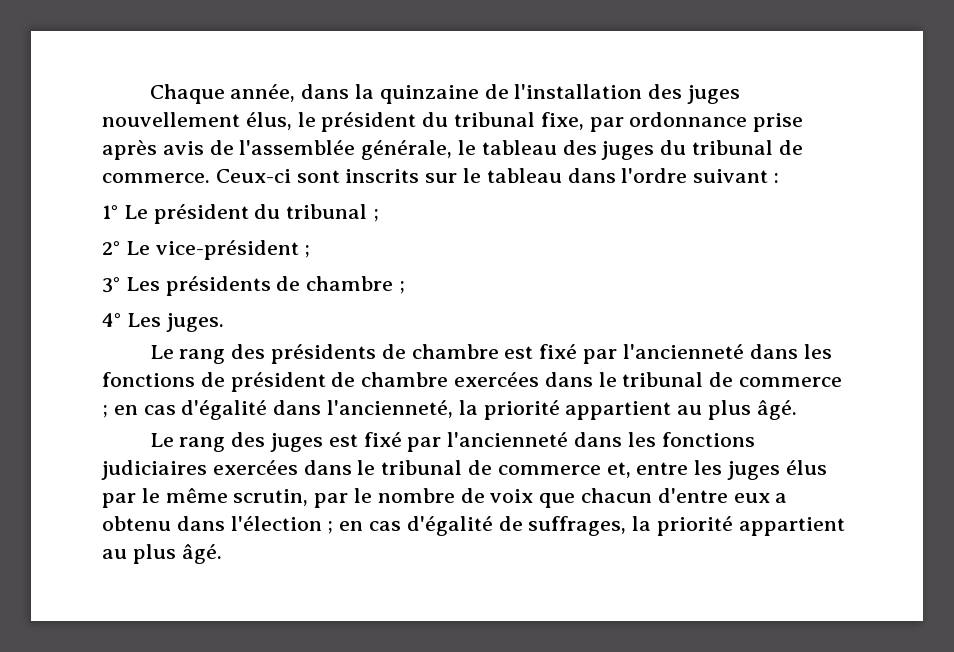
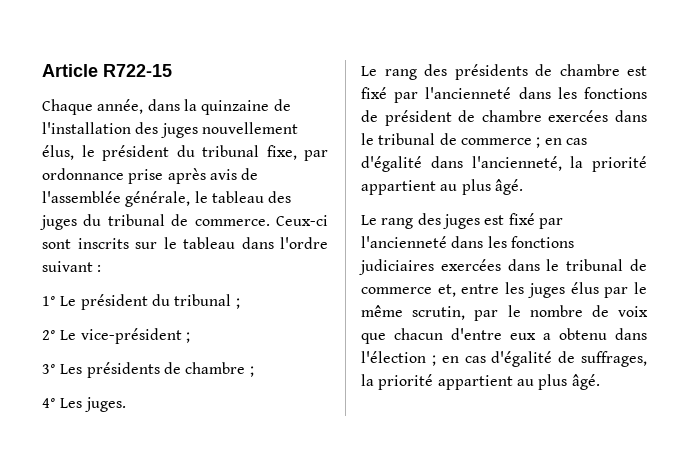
+ Article R722-15

